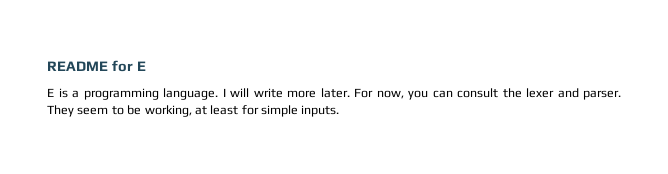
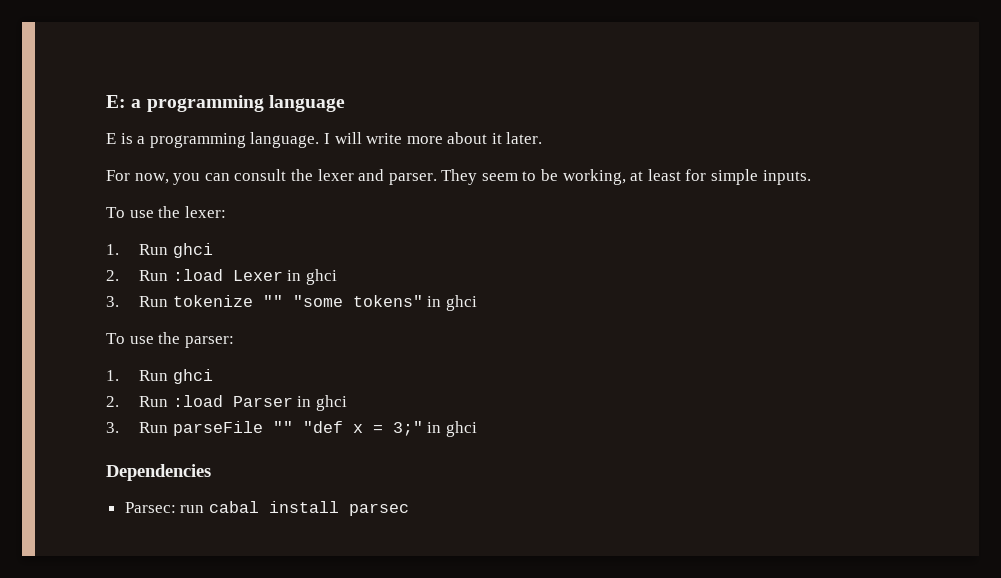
- README for E
+ E: a programming language
- I will write more later. For now, you can consult the lexer and parser.
+ I will write more about it later.
+ For now, you can consult the lexer and parser.
+ To use the lexer:
+ 1. Run ghci
+ 2. Run :load Lexer in ghci
+ 3. Run tokenize "" "some tokens" in ghci
+ To use the parser:
+ 1. Run ghci
+ 2. Run :load Parser in ghci
+ 3. Run parseFile "" "def x = 3;" in ghci
+ Dependencies
+ Parsec: run cabal install parsec

